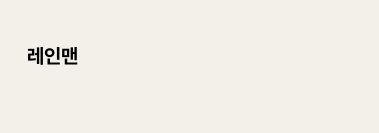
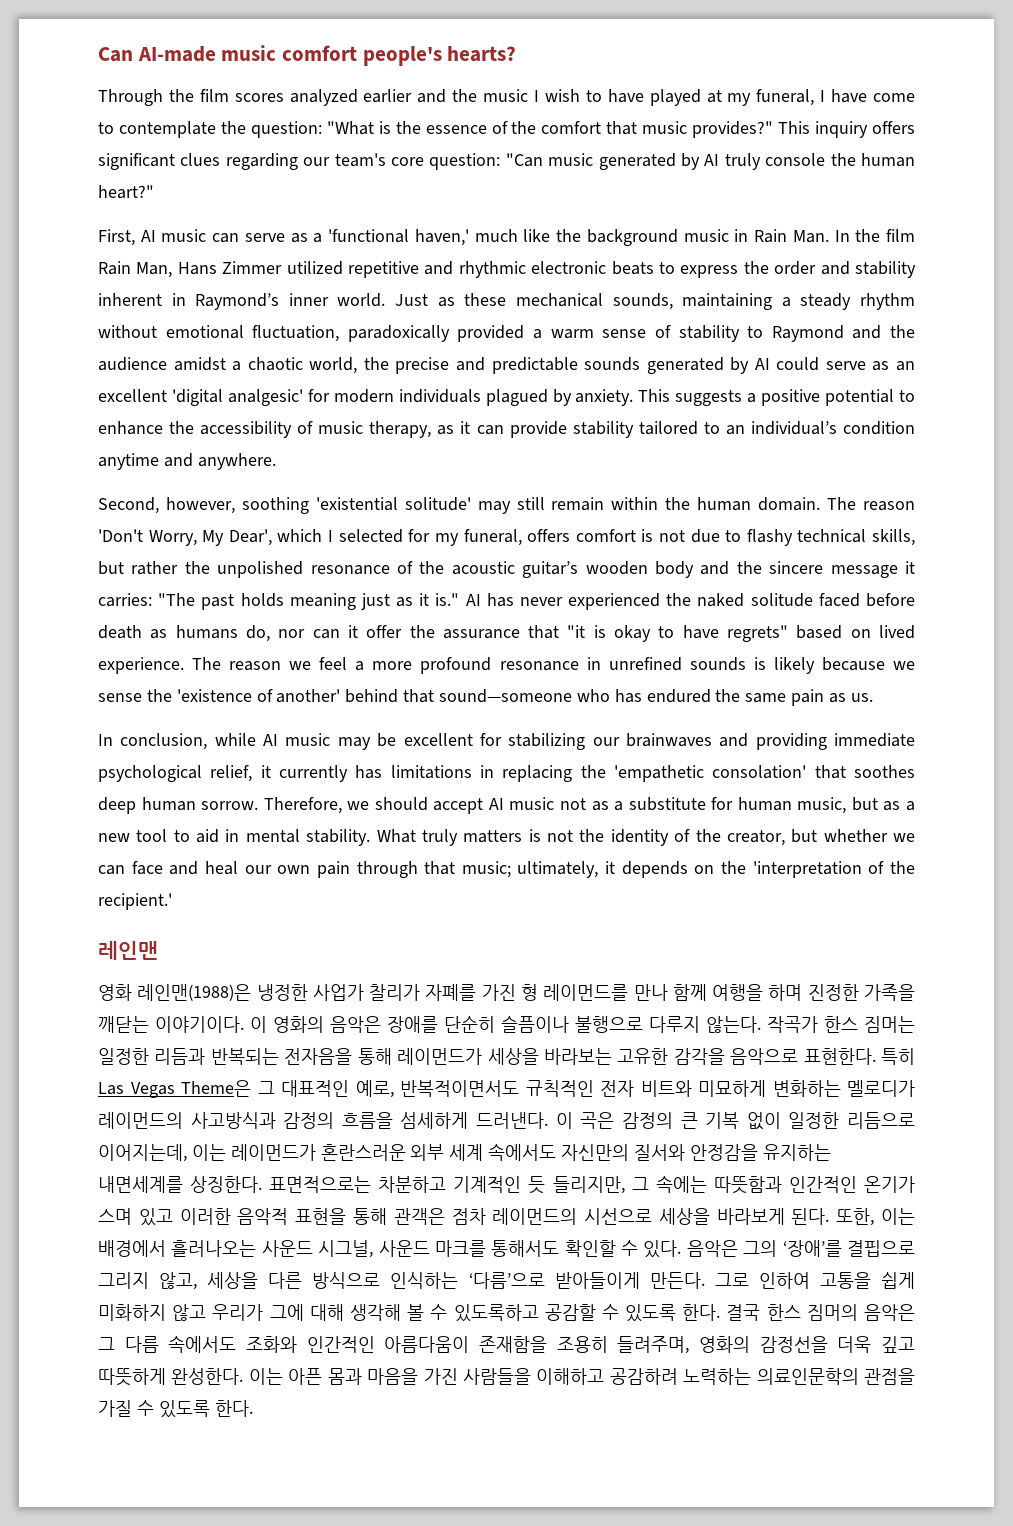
+ Can AI-made music comfort people's hearts?
+ Through the film scores analyzed earlier and the music I wish to have played at my funeral, I have come to contemplate the question: "What is the essence of the comfort that music provides?" This inquiry offers significant clues regarding our team's core question: "Can music generated by AI truly console the human heart?"
+ First, AI music can serve as a 'functional haven,' much like the background music in Rain Man. In the film Rain Man, Hans Zimmer utilized repetitive and rhythmic electronic beats to express the order and stability inherent in Raymond’s inner world. Just as these mechanical sounds, maintaining a steady rhythm without emotional fluctuation, paradoxically provided a warm sense of stability to Raymond and the audience amidst a chaotic world, the precise and predictable sounds generated by AI could serve as an excellent 'digital analgesic' for modern individuals plagued by anxiety. This suggests a positive potential to enhance the accessibility of music therapy, as it can provide stability tailored to an individual’s condition anytime and anywhere.
+ Second, however, soothing 'existential solitude' may still remain within the human domain. The reason 'Don't Worry, My Dear', which I selected for my funeral, offers comfort is not due to flashy technical skills, but rather the unpolished resonance of the acoustic guitar’s wooden body and the sincere message it carries: "The past holds meaning just as it is." AI has never experienced the naked solitude faced before death as humans do, nor can it offer the assurance that "it is okay to have regrets" based on lived experience. The reason we feel a more profound resonance in unrefined sounds is likely because we sense the 'existence of another' behind that sound—someone who has endured the same pain as us.
+ In conclusion, while AI music may be excellent for stabilizing our brainwaves and providing immediate psychological relief, it currently has limitations in replacing the 'empathetic consolation' that soothes deep human sorrow. Therefore, we should accept AI music not as a substitute for human music, but as a new tool to aid in mental stability. What truly matters is not the identity of the creator, but whether we can face and heal our own pain through that music; ultimately, it depends on the 'interpretation of the recipient.'
  레인맨
+ 영화 레인맨(1988)은 냉정한 사업가 찰리가 자폐를 가진 형 레이먼드를 만나 함께 여행을 하며 진정한 가족을 깨닫는 이야기이다. 이 영화의 음악은 장애를 단순히 슬픔이나 불행으로 다루지 않는다. 작곡가 한스 짐머는 일정한 리듬과 반복되는 전자음을 통해 레이먼드가 세상을 바라보는 고유한 감각을 음악으로 표현한다. 특히 Las Vegas Theme은 그 대표적인 예로, 반복적이면서도 규칙적인 전자 비트와 미묘하게 변화하는 멜로디가 레이먼드의 사고방식과 감정의 흐름을 섬세하게 드러낸다. 이 곡은 감정의 큰 기복 없이 일정한 리듬으로 이어지는데, 이는 레이먼드가 혼란스러운 외부 세계 속에서도 자신만의 질서와 안정감을 유지하는 내면세계를 상징한다. 표면적으로는 차분하고 기계적인 듯 들리지만, 그 속에는 따뜻함과 인간적인 온기가 스며 있고 이러한 음악적 표현을 통해 관객은 점차 레이먼드의 시선으로 세상을 바라보게 된다. 또한, 이는 배경에서 흘러나오는 사운드 시그널, 사운드 마크를 통해서도 확인할 수 있다. 음악은 그의 ‘장애’를 결핍으로 그리지 않고, 세상을 다른 방식으로 인식하는 ‘다름’으로 받아들이게 만든다. 그로 인하여 고통을 쉽게 미화하지 않고 우리가 그에 대해 생각해 볼 수 있도록하고 공감할 수 있도록 한다. 결국 한스 짐머의 음악은 그 다름 속에서도 조화와 인간적인 아름다움이 존재함을 조용히 들려주며, 영화의 감정선을 더욱 깊고 따뜻하게 완성한다. 이는 아픈 몸과 마음을 가진 사람들을 이해하고 공감하려 노력하는 의료인문학의 관점을 가질 수 있도록 한다.

